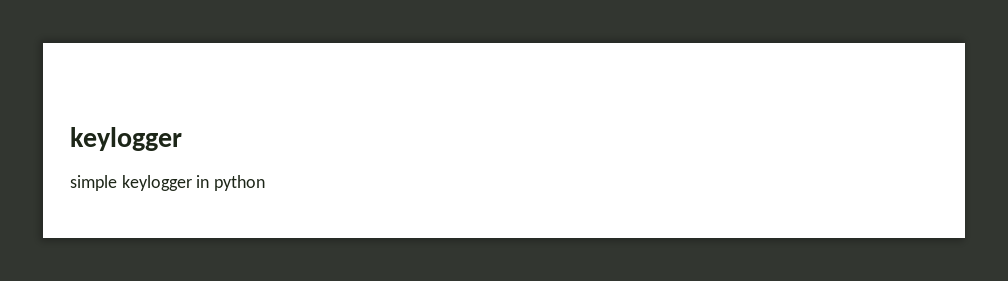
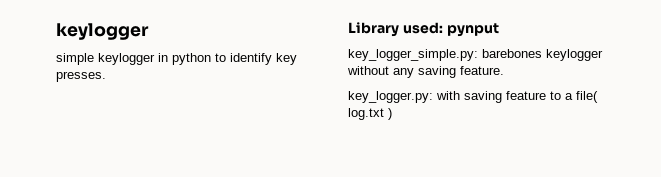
- simple keylogger in python
+ simple keylogger in python to identify key presses.
+ Library used: pynput
+ key_logger_simple.py: barebones keylogger without any saving feature.
+ key_logger.py: with saving feature to a file( log.txt )

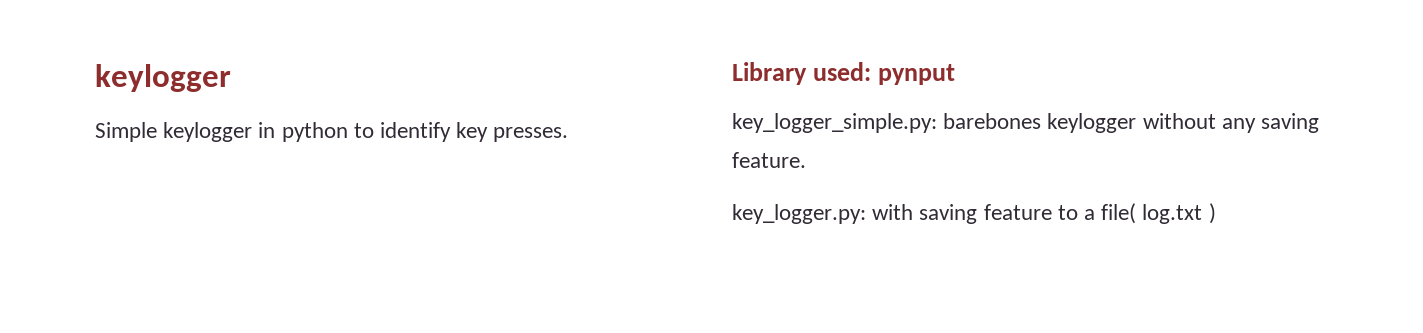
- simple keylogger in python to identify key presses.
+ Simple keylogger in python to identify key presses.

